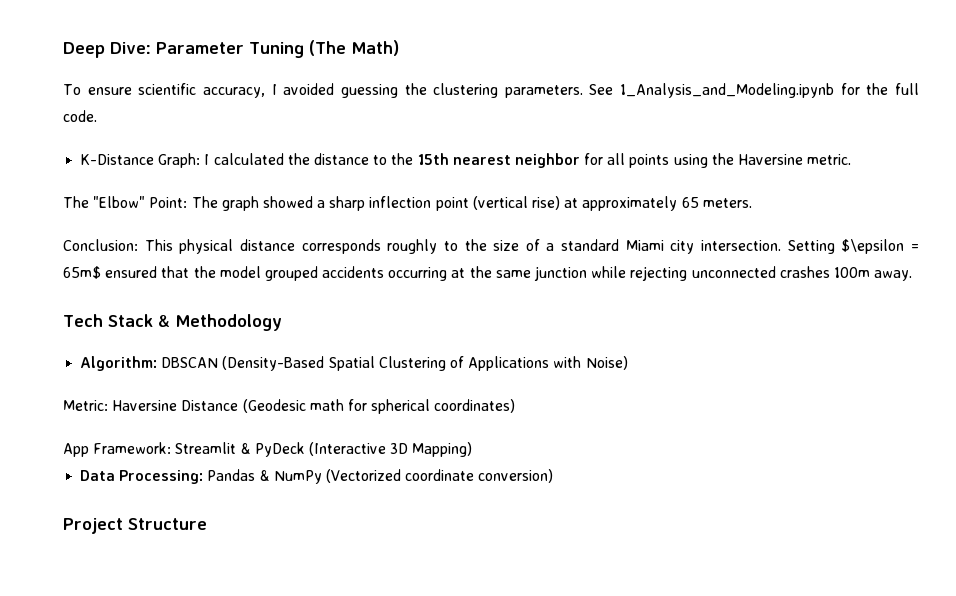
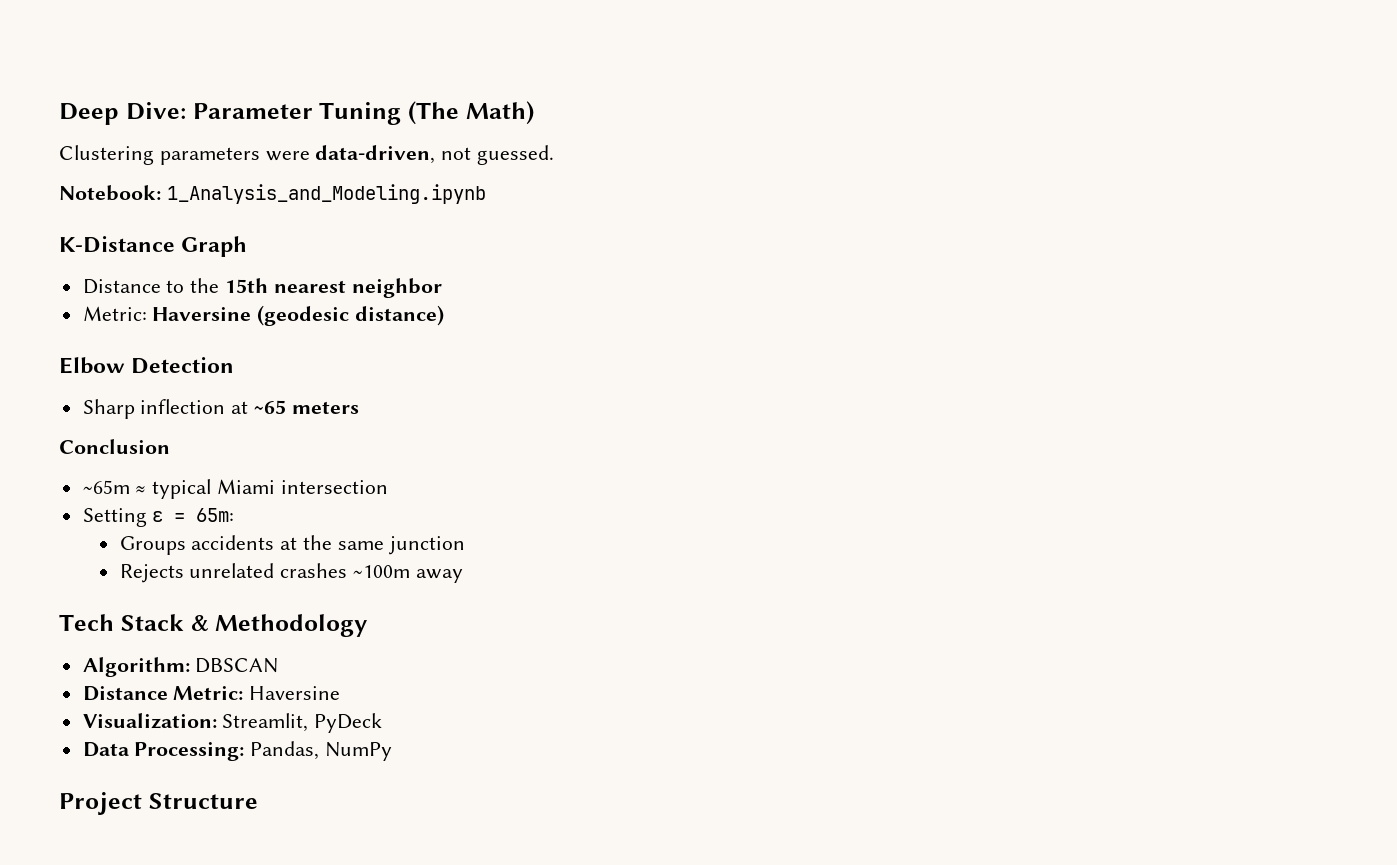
- To ensure scientific accuracy, I avoided guessing the clustering parameters. See 1_Analysis_and_Modeling.ipynb for the full code.
- K-Distance Graph: I calculated the distance to the 15th nearest neighbor for all points using the Haversine metric.
- The "Elbow" Point: The graph showed a sharp inflection point (vertical rise) at approximately 65 meters.
- Conclusion: This physical distance corresponds roughly to the size of a standard Miami city intersection. Setting $\epsilon = 65m$ ensured that the model grouped accidents occurring at the same junction while rejecting unconnected crashes 100m away.
+ Clustering parameters were data-driven, not guessed.
+ Notebook: 1_Analysis_and_Modeling.ipynb
+ K-Distance Graph
+ Distance to the 15th nearest neighbor
+ Metric: Haversine (geodesic distance)
+ Elbow Detection
+ Sharp inflection at ~65 meters
+ Conclusion
+ ~65m ≈ typical Miami intersection
+ Setting ε = 65m:
+ Groups accidents at the same junction
+ Rejects unrelated crashes ~100m away
- Algorithm: DBSCAN (Density-Based Spatial Clustering of Applications with Noise)
- Metric: Haversine Distance (Geodesic math for spherical coordinates)
- App Framework: Streamlit & PyDeck (Interactive 3D Mapping)
+ Algorithm: DBSCAN
+ Distance Metric: Haversine
+ Visualization: Streamlit, PyDeck
- Data Processing: Pandas & NumPy (Vectorized coordinate conversion)
+ Data Processing: Pandas, NumPy

